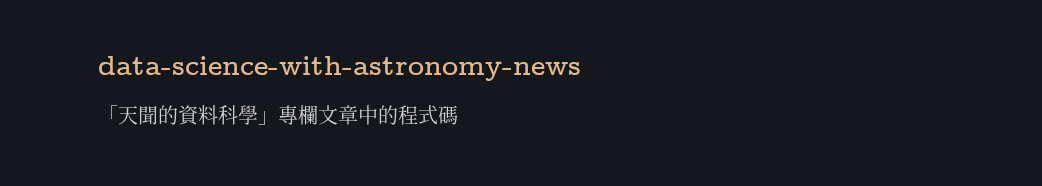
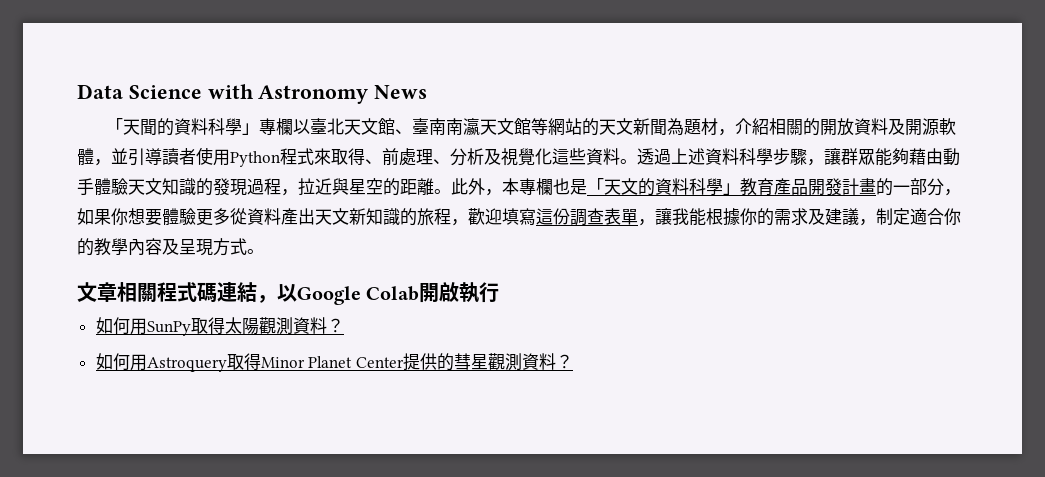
- data-science-with-astronomy-news
+ Data Science with Astronomy News
- 「天聞的資料科學」專欄文章中的程式碼
+ 「天聞的資料科學」專欄以臺北天文館、臺南南瀛天文館等網站的天文新聞為題材，介紹相關的開放資料及開源軟體，並引導讀者使用Python程式來取得、前處理、分析及視覺化這些資料。透過上述資料科學步驟，讓群眾能夠藉由動手體驗天文知識的發現過程，拉近與星空的距離。此外，本專欄也是「天文的資料科學」教育產品開發計畫的一部分，如果你想要體驗更多從資料產出天文新知識的旅程，歡迎填寫這份調查表單，讓我能根據你的需求及建議，制定適合你的教學內容及呈現方式。
+ 文章相關程式碼連結，以Google Colab開啟執行
+ 如何用SunPy取得太陽觀測資料？
+ 如何用Astroquery取得Minor Planet Center提供的彗星觀測資料？

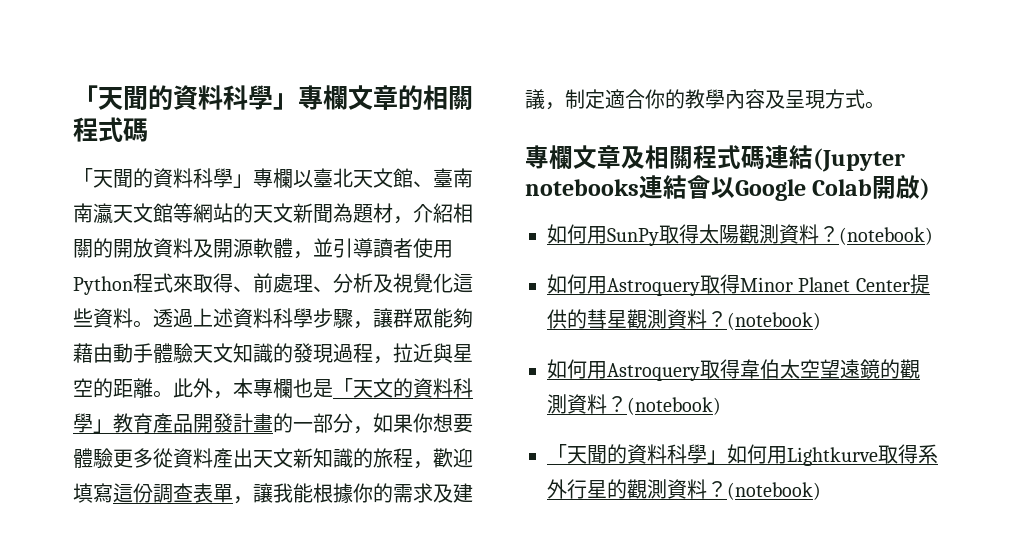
- Data Science with Astronomy News
+ 「天聞的資料科學」專欄文章的相關程式碼
- 文章相關程式碼連結，以Google Colab開啟執行
+ 專欄文章及相關程式碼連結(Jupyter notebooks連結會以Google Colab開啟)
- 如何用SunPy取得太陽觀測資料？
+ 如何用SunPy取得太陽觀測資料？(notebook)
- 如何用Astroquery取得Minor Planet Center提供的彗星觀測資料？
+ 如何用Astroquery取得Minor Planet Center提供的彗星觀測資料？(notebook)
+ 如何用Astroquery取得韋伯太空望遠鏡的觀測資料？(notebook)
+ 「天聞的資料科學」如何用Lightkurve取得系外行星的觀測資料？(notebook)

